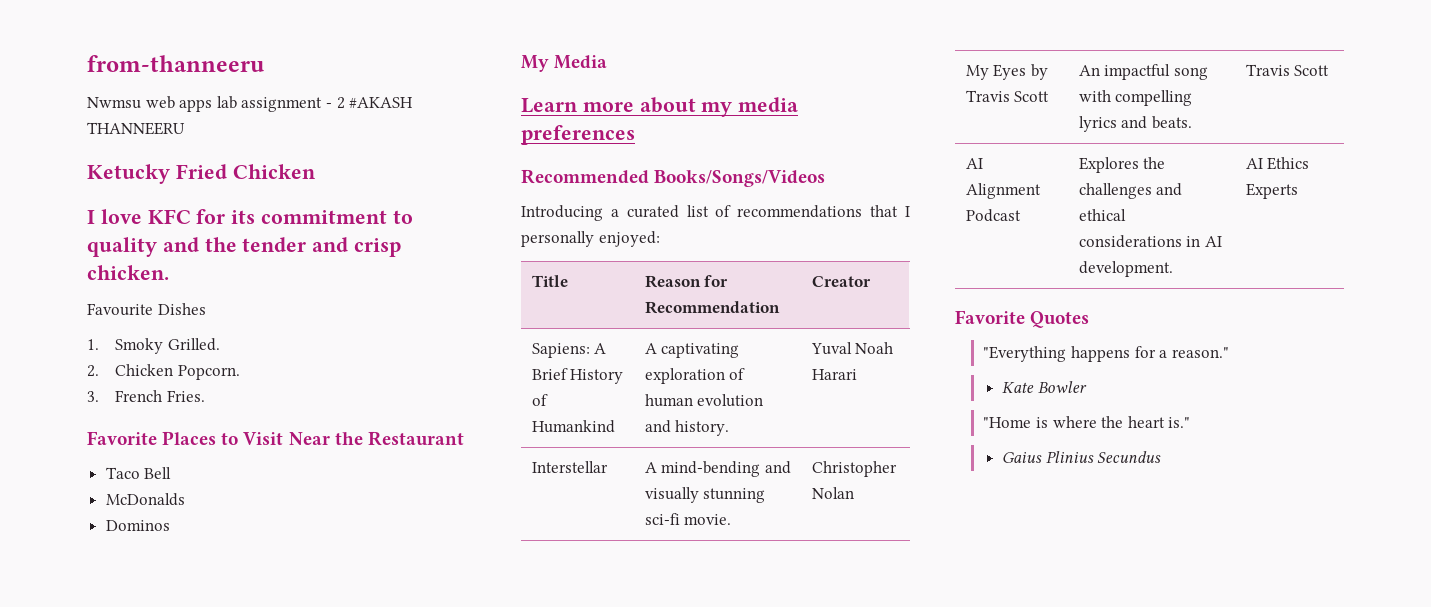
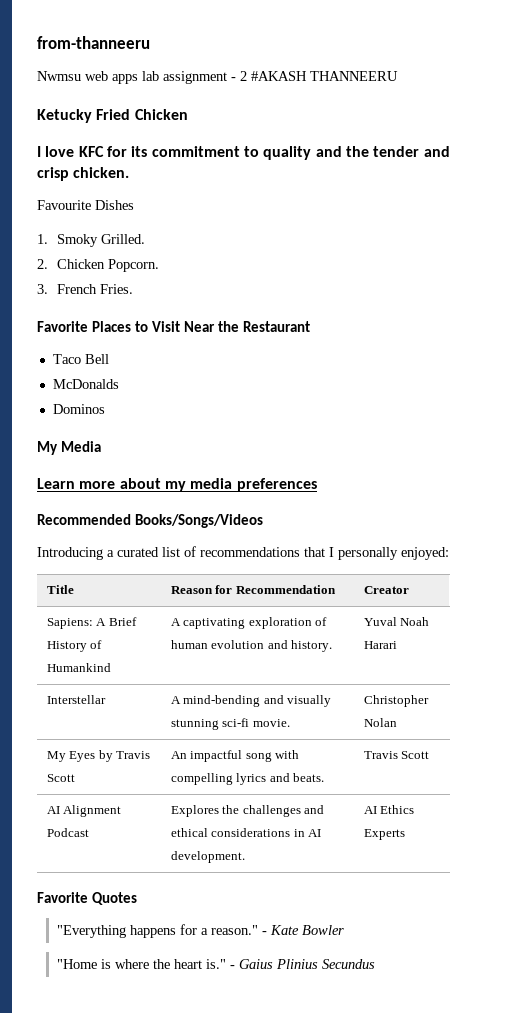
- "Everything happens for a reason."
- Kate Bowler
+ "Everything happens for a reason." - Kate Bowler
- "Home is where the heart is."
- Gaius Plinius Secundus
+ "Home is where the heart is." - Gaius Plinius Secundus

